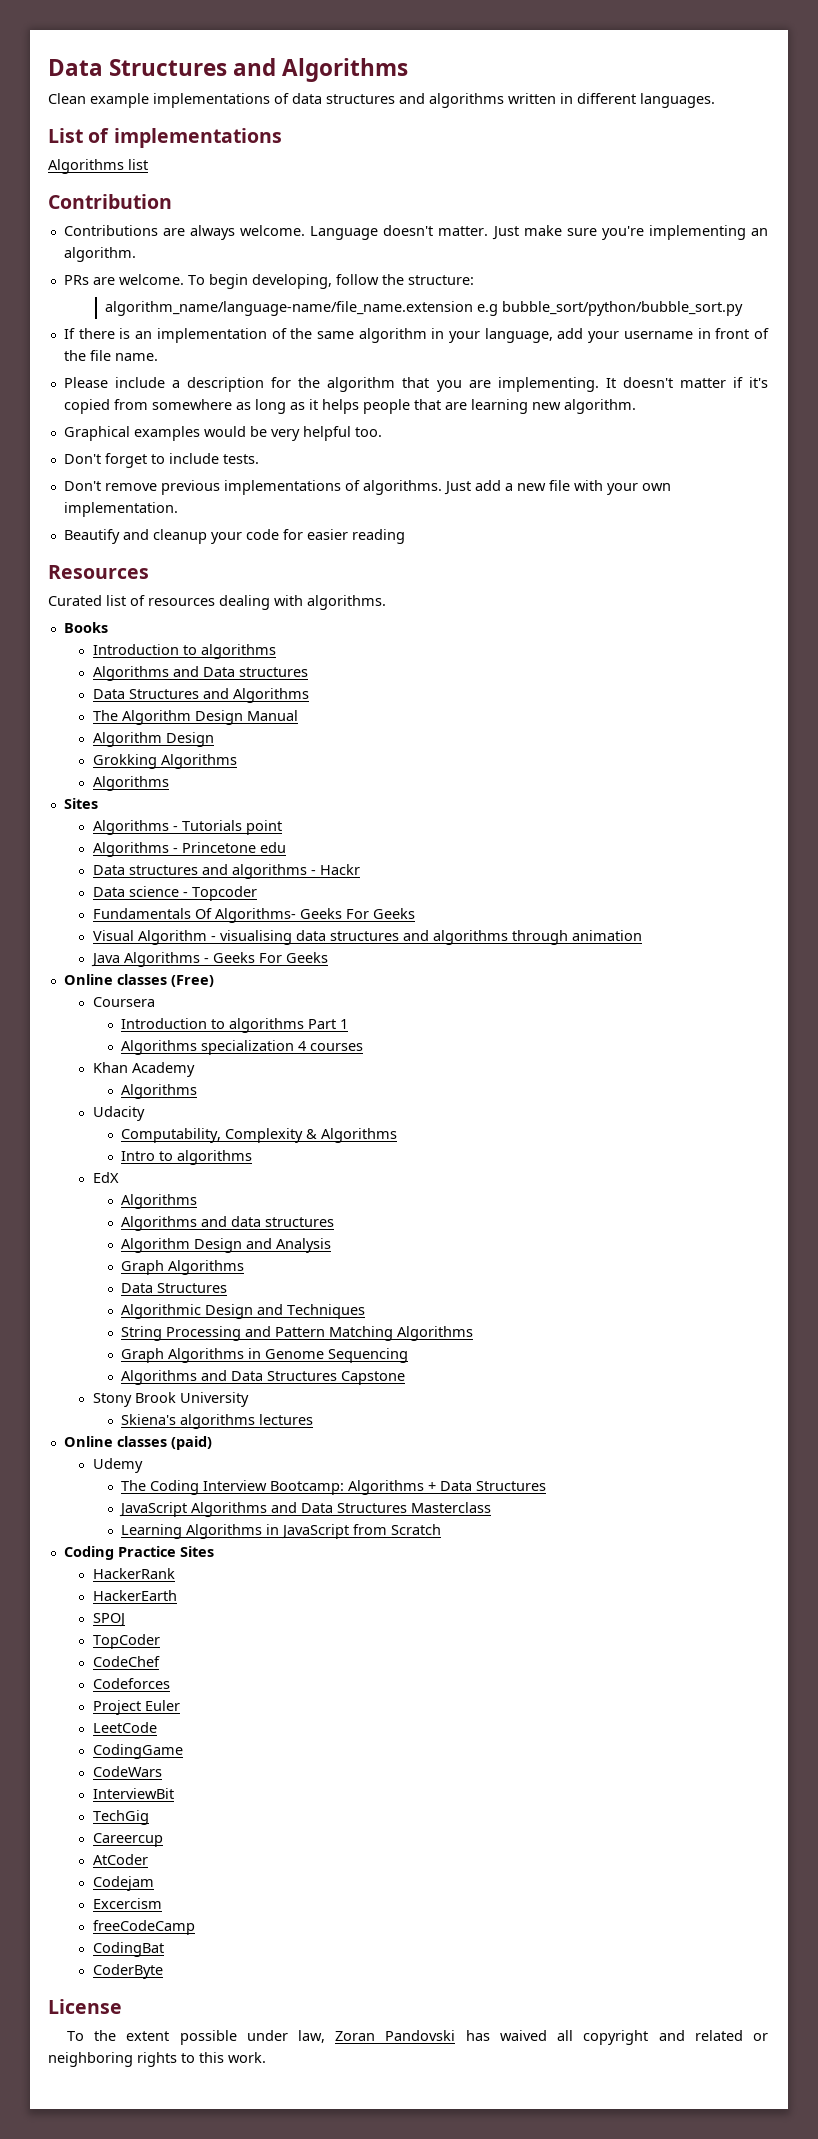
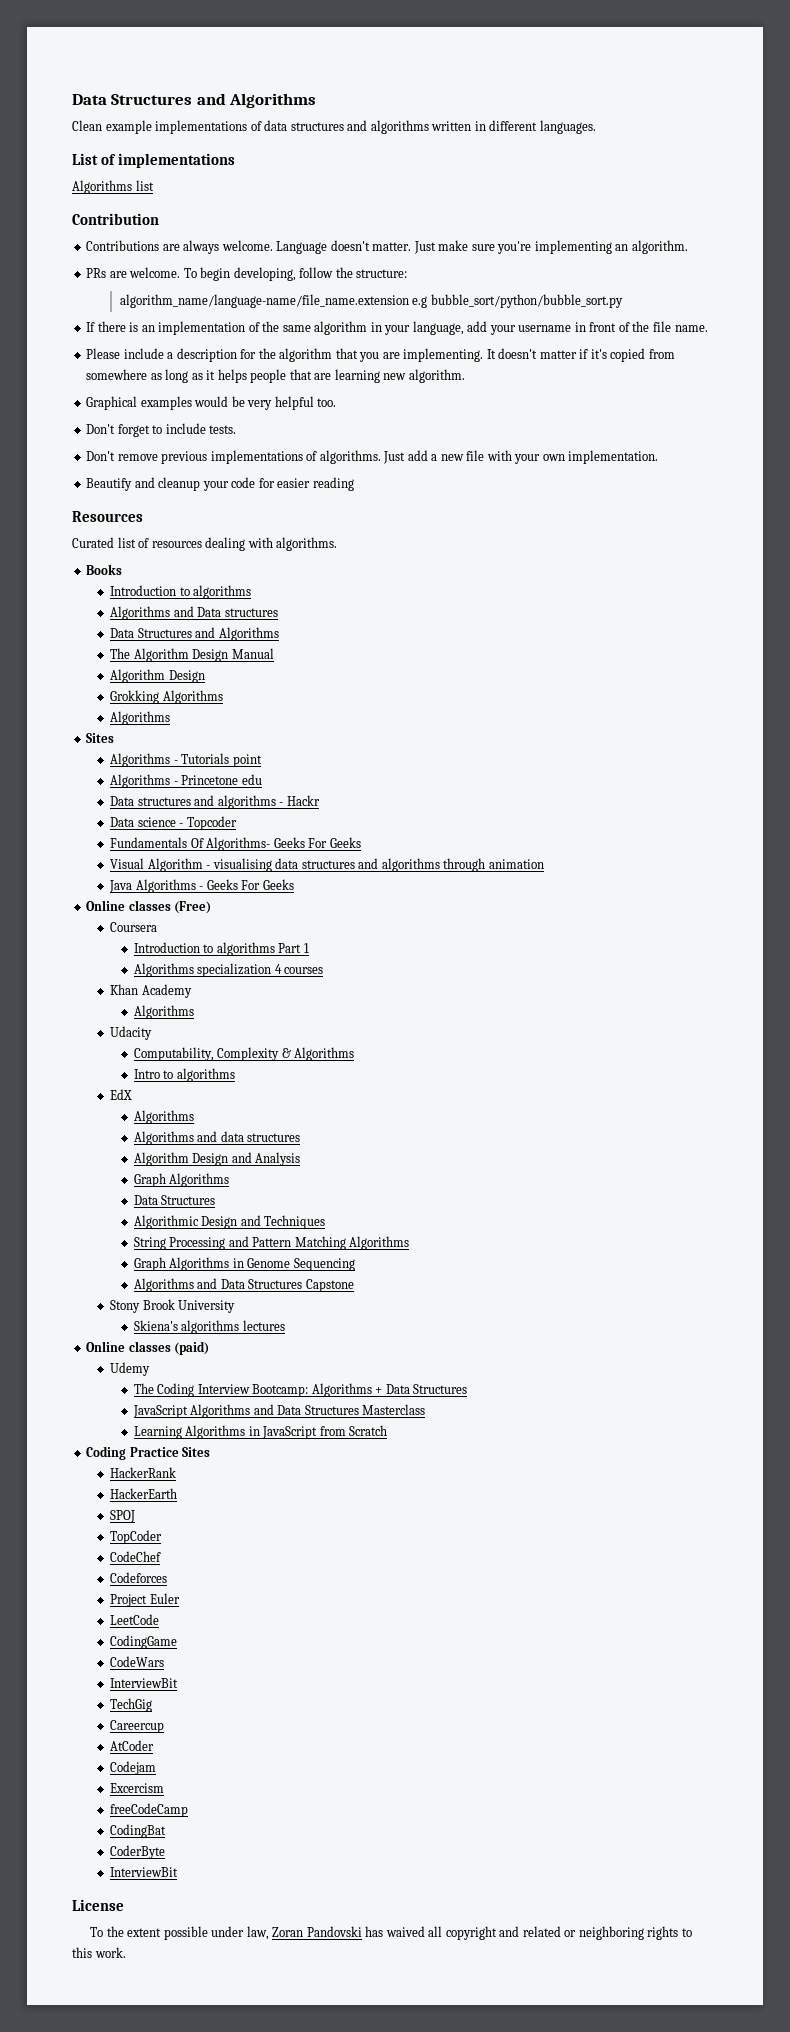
  CoderByte
+ InterviewBit

